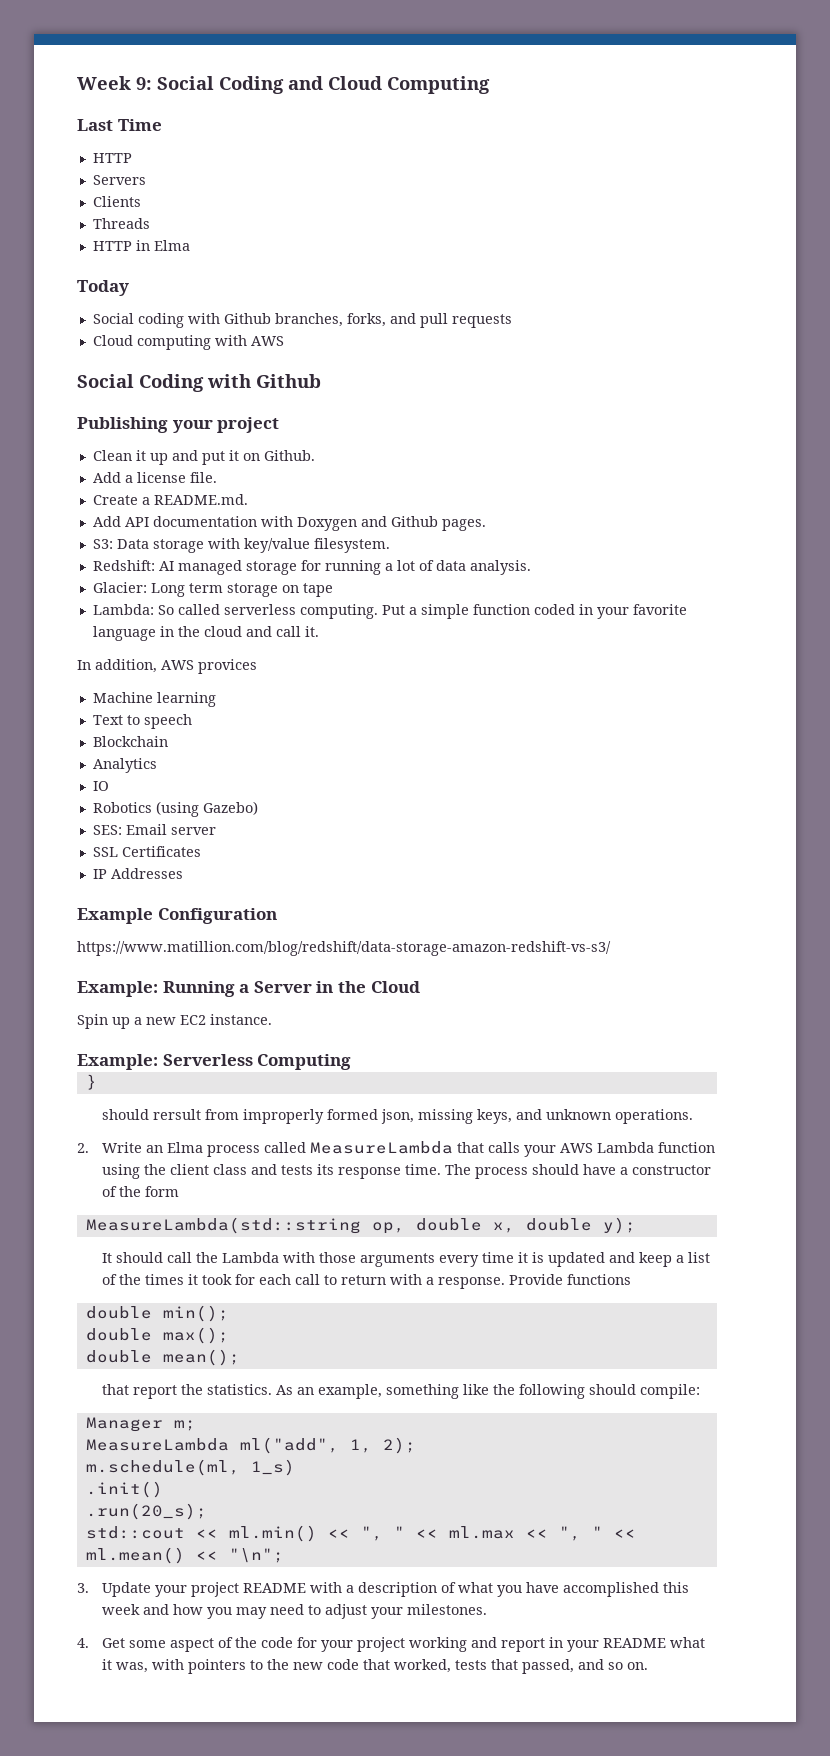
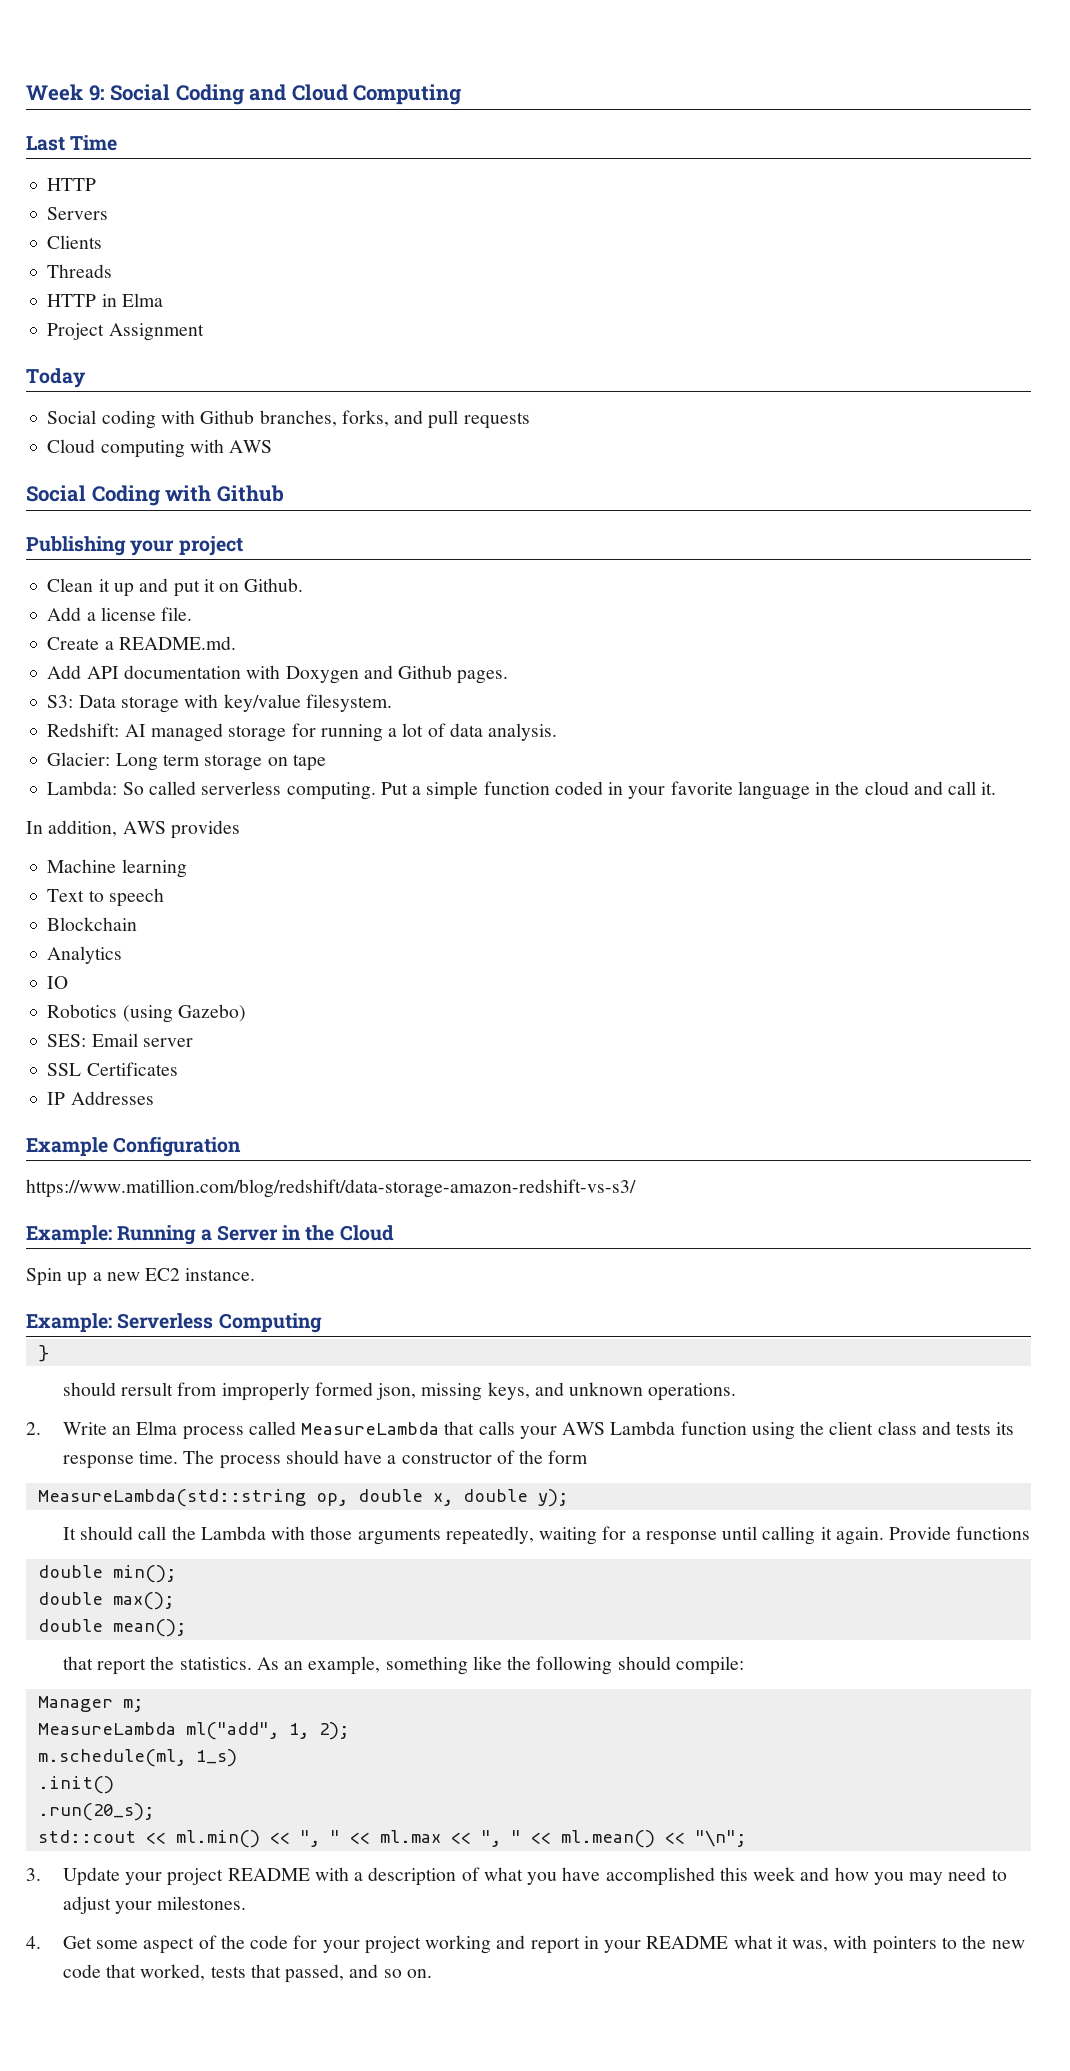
+ Project Assignment
- In addition, AWS provices
+ In addition, AWS provides
- It should call the Lambda with those arguments every time it is updated and keep a list of the times it took for each call to return with a response.
+ It should call the Lambda with those arguments repeatedly, waiting for a response until calling it again.

